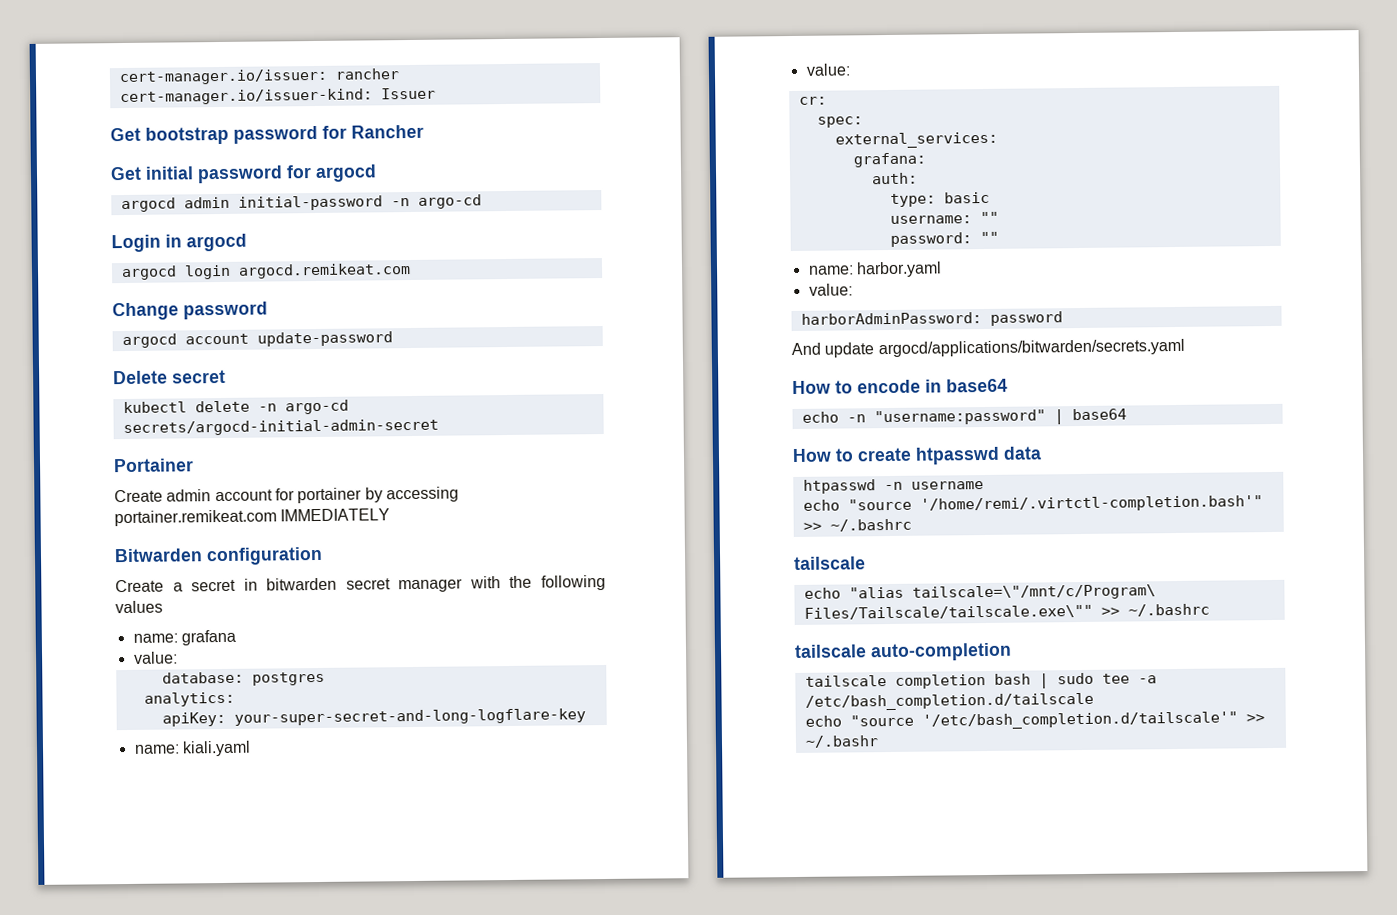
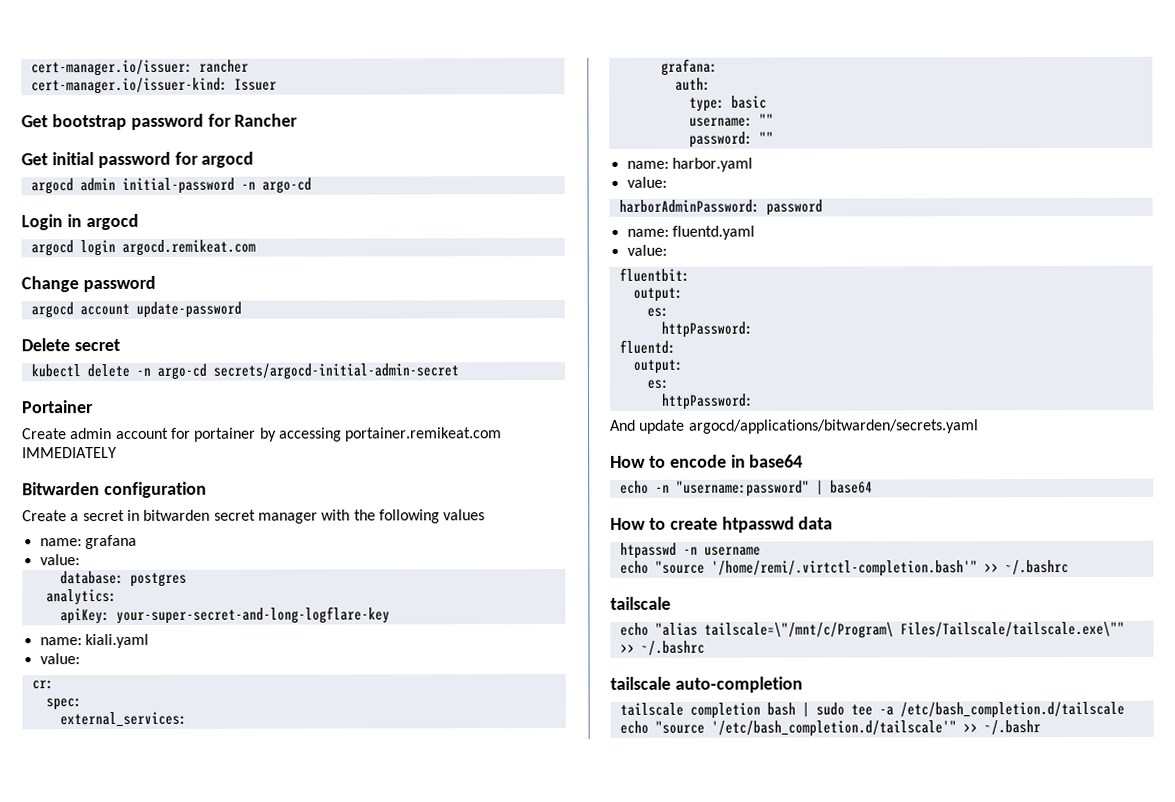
+ name: fluentd.yaml
+ value:
+ fluentbit:
+ output:
+ es:
+ httpPassword:
+ fluentd:
+ output:
+ es:
+ httpPassword:

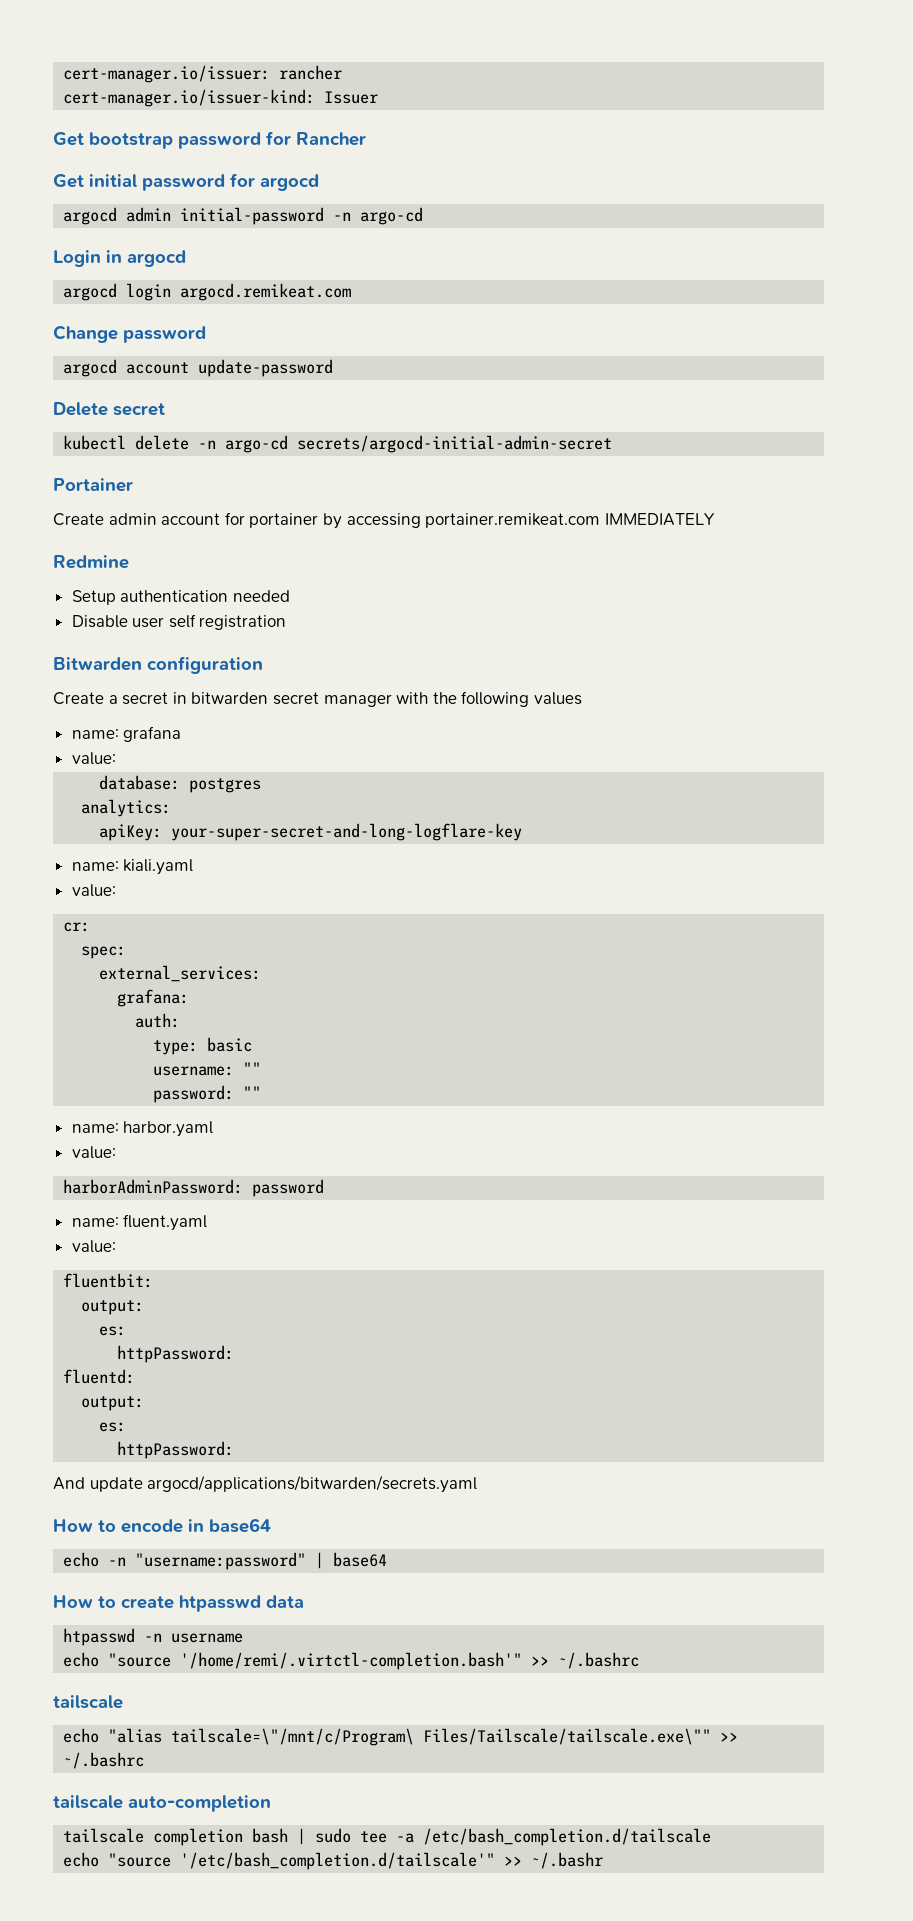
+ Redmine
+ Setup authentication needed
+ Disable user self registration
- name: fluentd.yaml
+ name: fluent.yaml

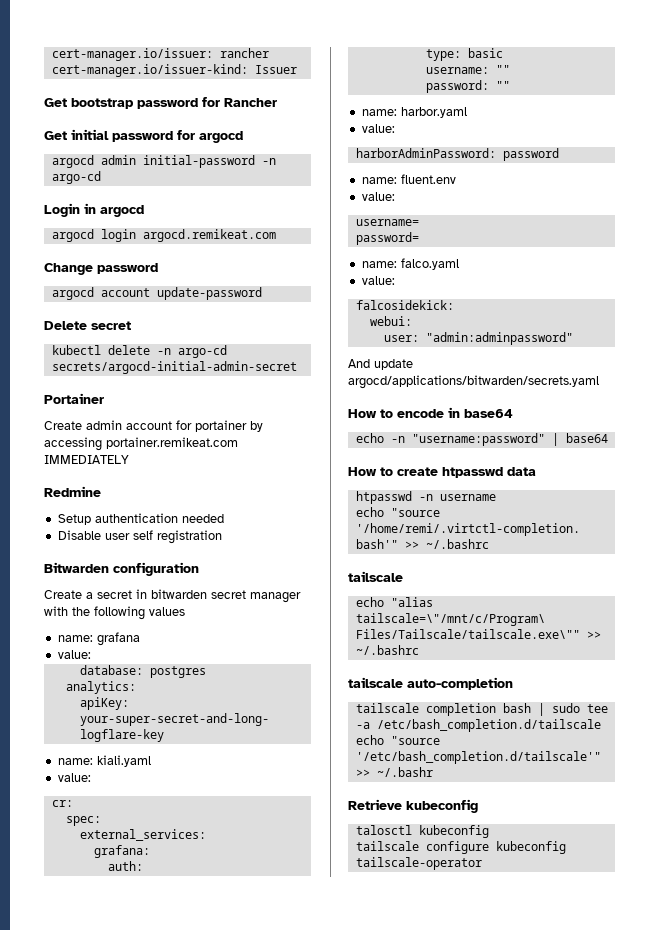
- name: fluent.yaml
+ name: fluent.env
  value:
- fluentbit:
- output:
- es:
- httpPassword:
- fluentd:
- output:
- es:
- httpPassword:
+ username=
+ password=
+ name: falco.yaml
+ value:
+ falcosidekick:
+ webui:
+ user: "admin:adminpassword"
+ Retrieve kubeconfig
+ talosctl kubeconfig
+ tailscale configure kubeconfig tailscale-operator

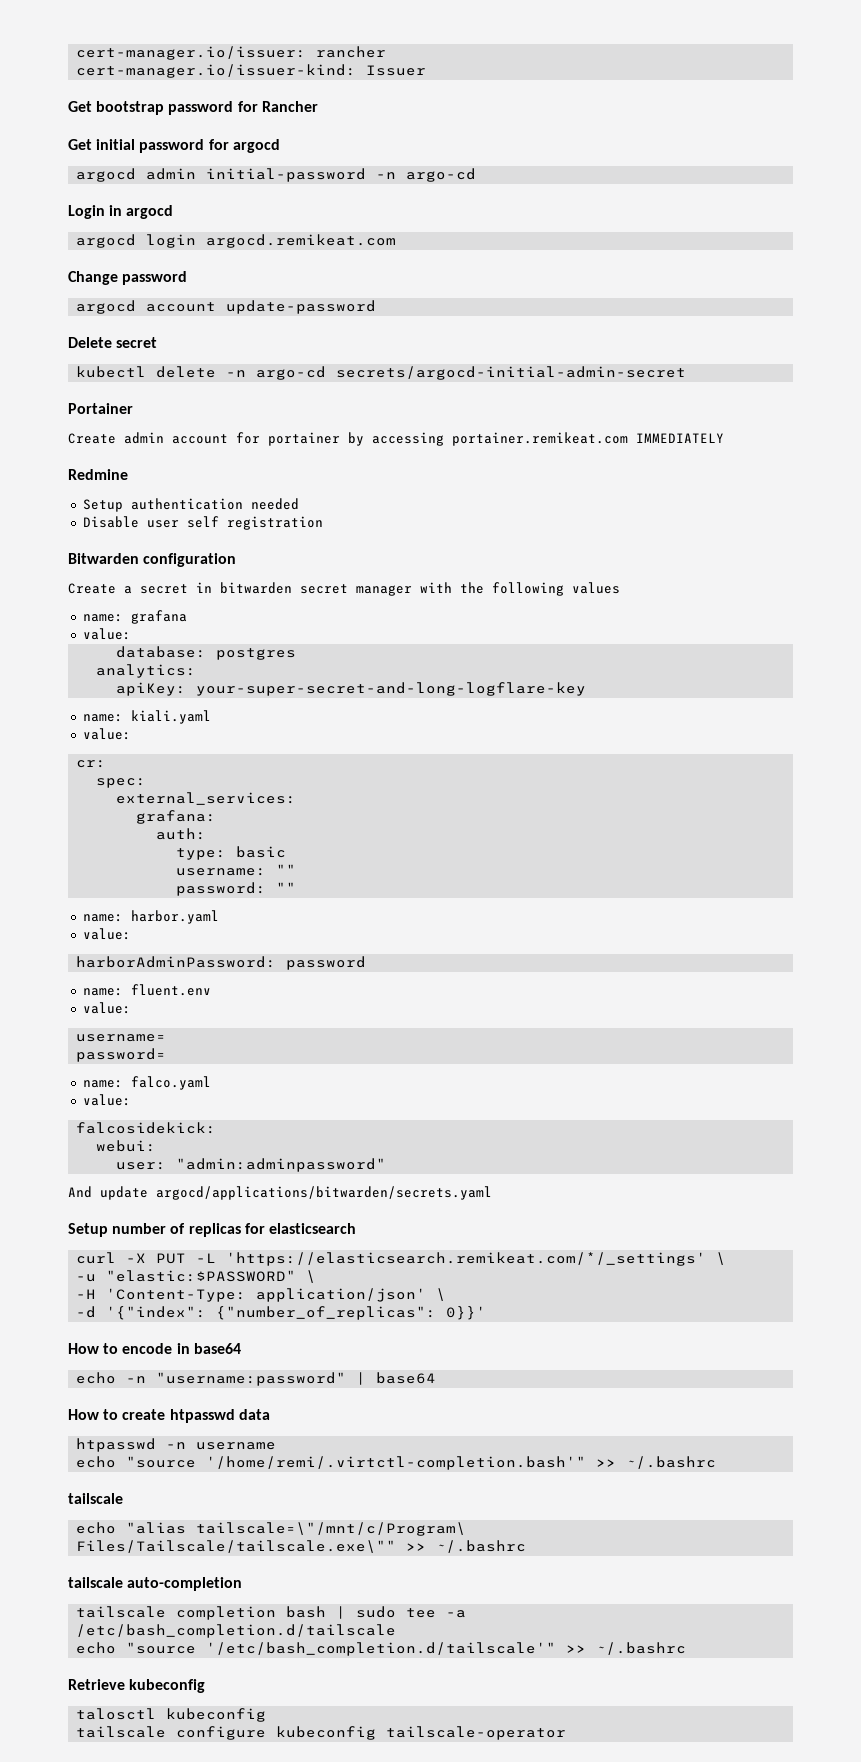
+ Setup number of replicas for elasticsearch
+ curl -X PUT -L 'https://elasticsearch.remikeat.com/*/_settings' \
+ -u "elastic:$PASSWORD" \
+ -H 'Content-Type: application/json' \
+ -d '{"index": {"number_of_replicas": 0}}'
- echo "source '/etc/bash_completion.d/tailscale'" >> ~/.bashr
+ echo "source '/etc/bash_completion.d/tailscale'" >> ~/.bashrc

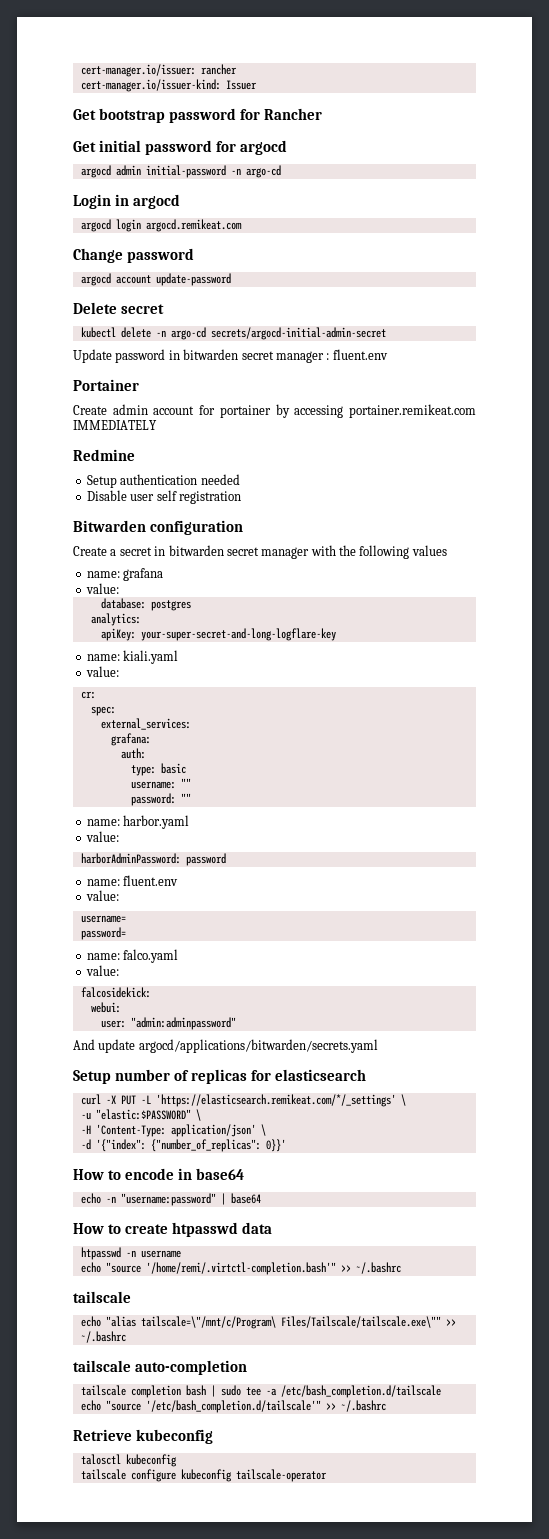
+ Update password in bitwarden secret manager : fluent.env

